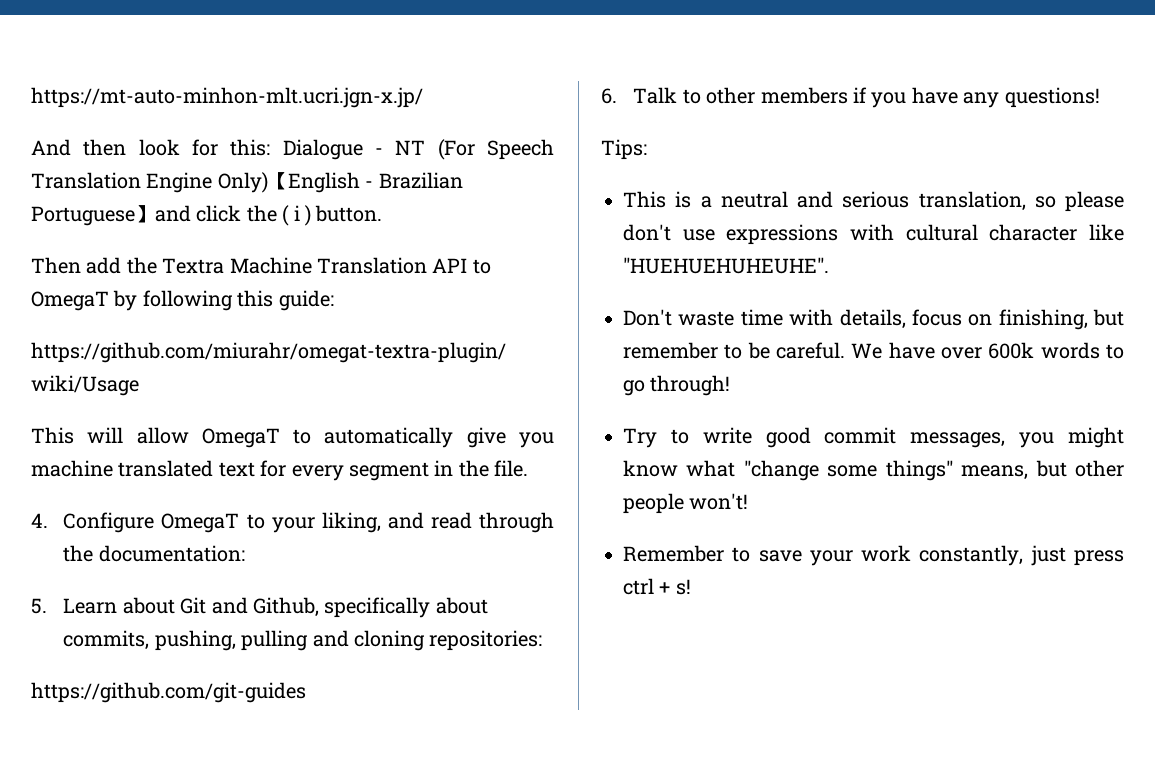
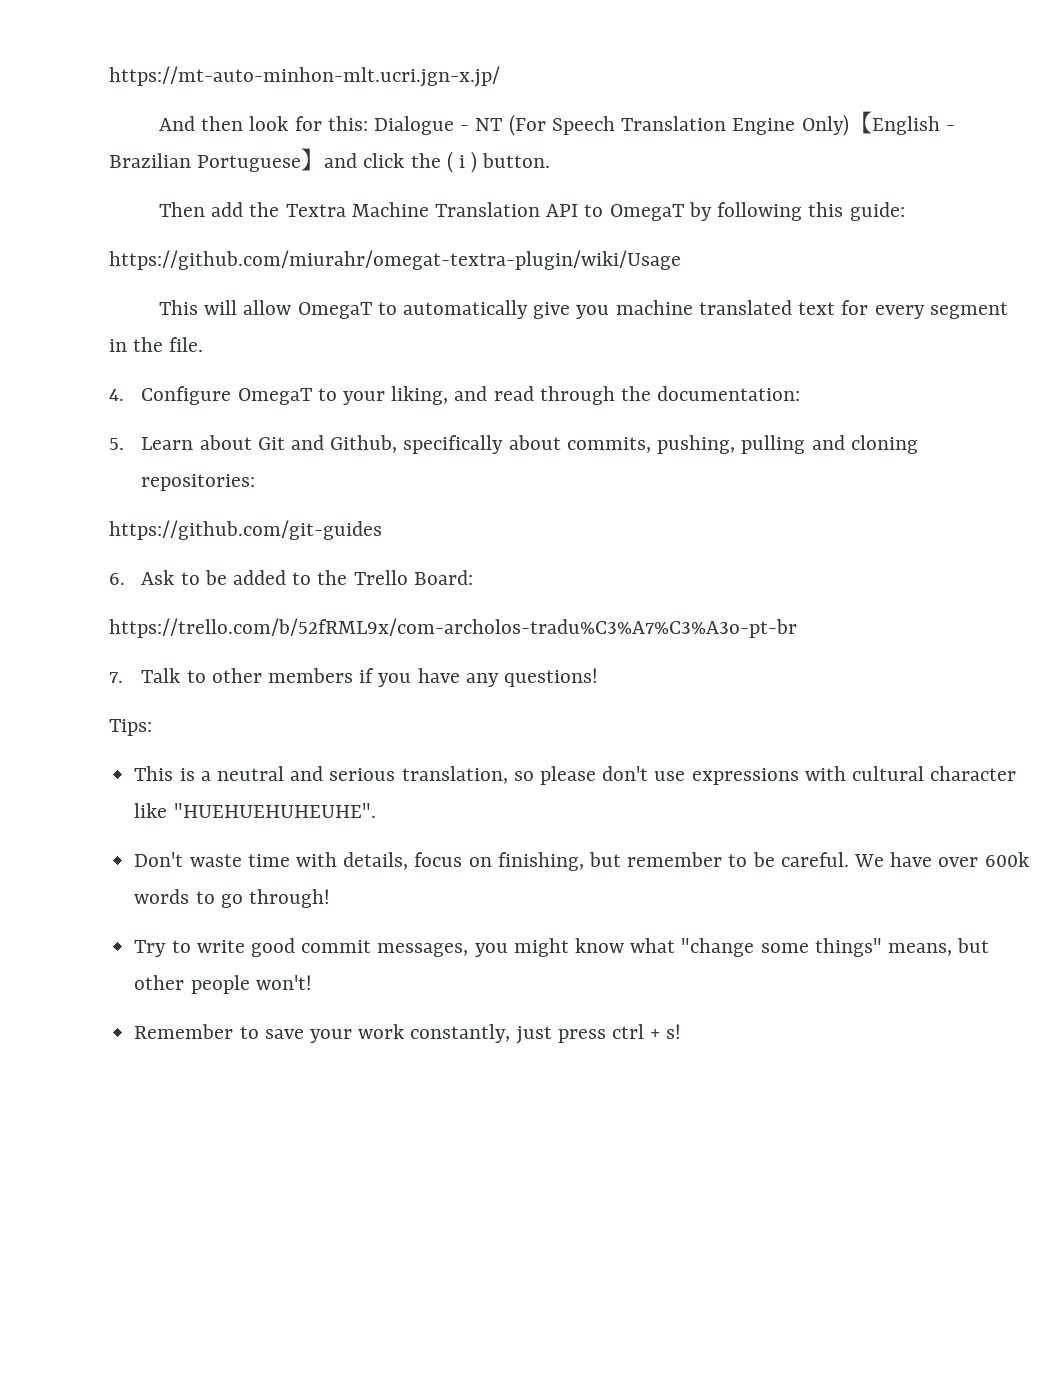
- 6. Talk to other members if you have any questions!
+ 6. Ask to be added to the Trello Board:
+ https://trello.com/b/52fRML9x/com-archolos-tradu%C3%A7%C3%A3o-pt-br
+ 7. Talk to other members if you have any questions!

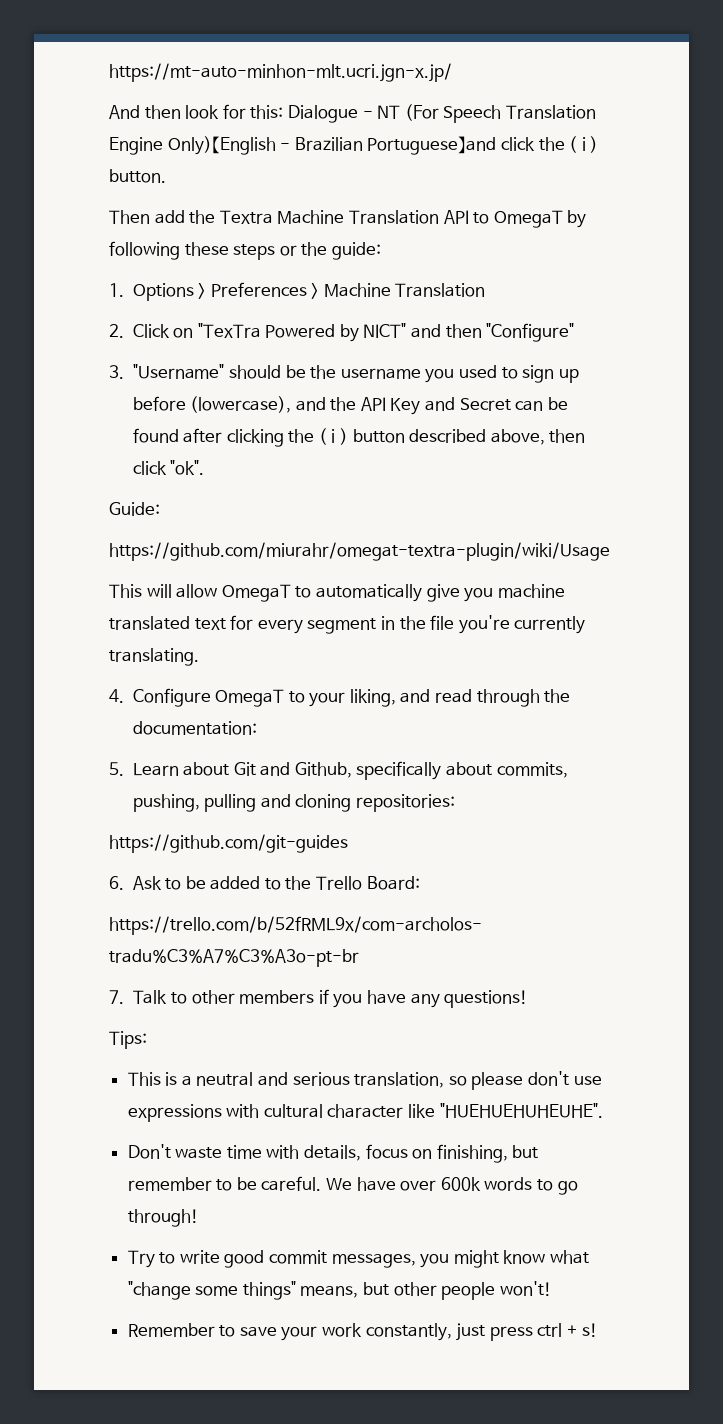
- Then add the Textra Machine Translation API to OmegaT by following this guide:
+ Then add the Textra Machine Translation API to OmegaT by following these steps or the guide:
+ 1. Options > Preferences > Machine Translation
+ 2. Click on "TexTra Powered by NICT" and then "Configure"
+ 3. "Username" should be the username you used to sign up before (lowercase), and the API Key and Secret can be found after clicking the ( i ) button described above, then click "ok".
+ Guide:
- This will allow OmegaT to automatically give you machine translated text for every segment in the file.
+ This will allow OmegaT to automatically give you machine translated text for every segment in the file you're currently translating.

